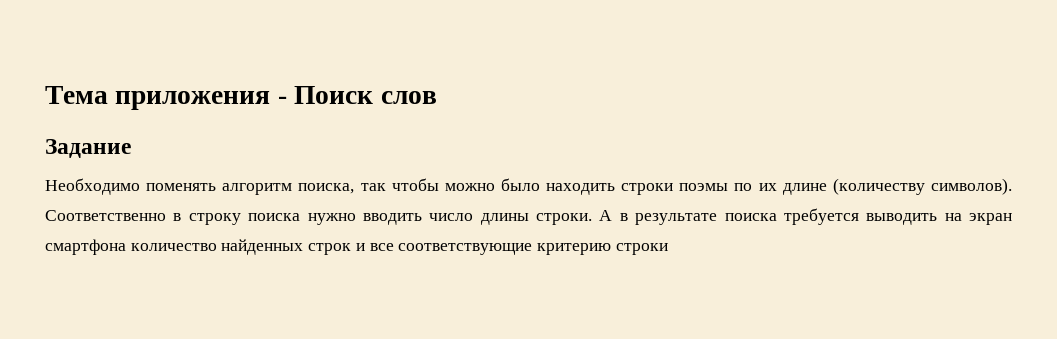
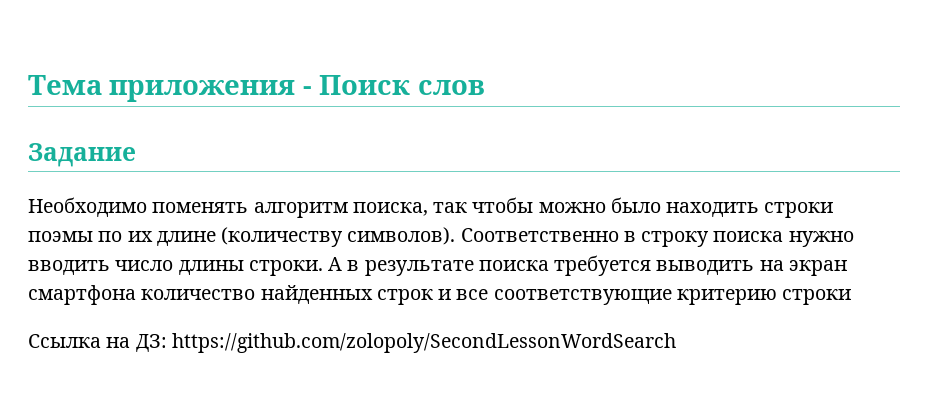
+ Ссылка на ДЗ: https://github.com/zolopoly/SecondLessonWordSearch

